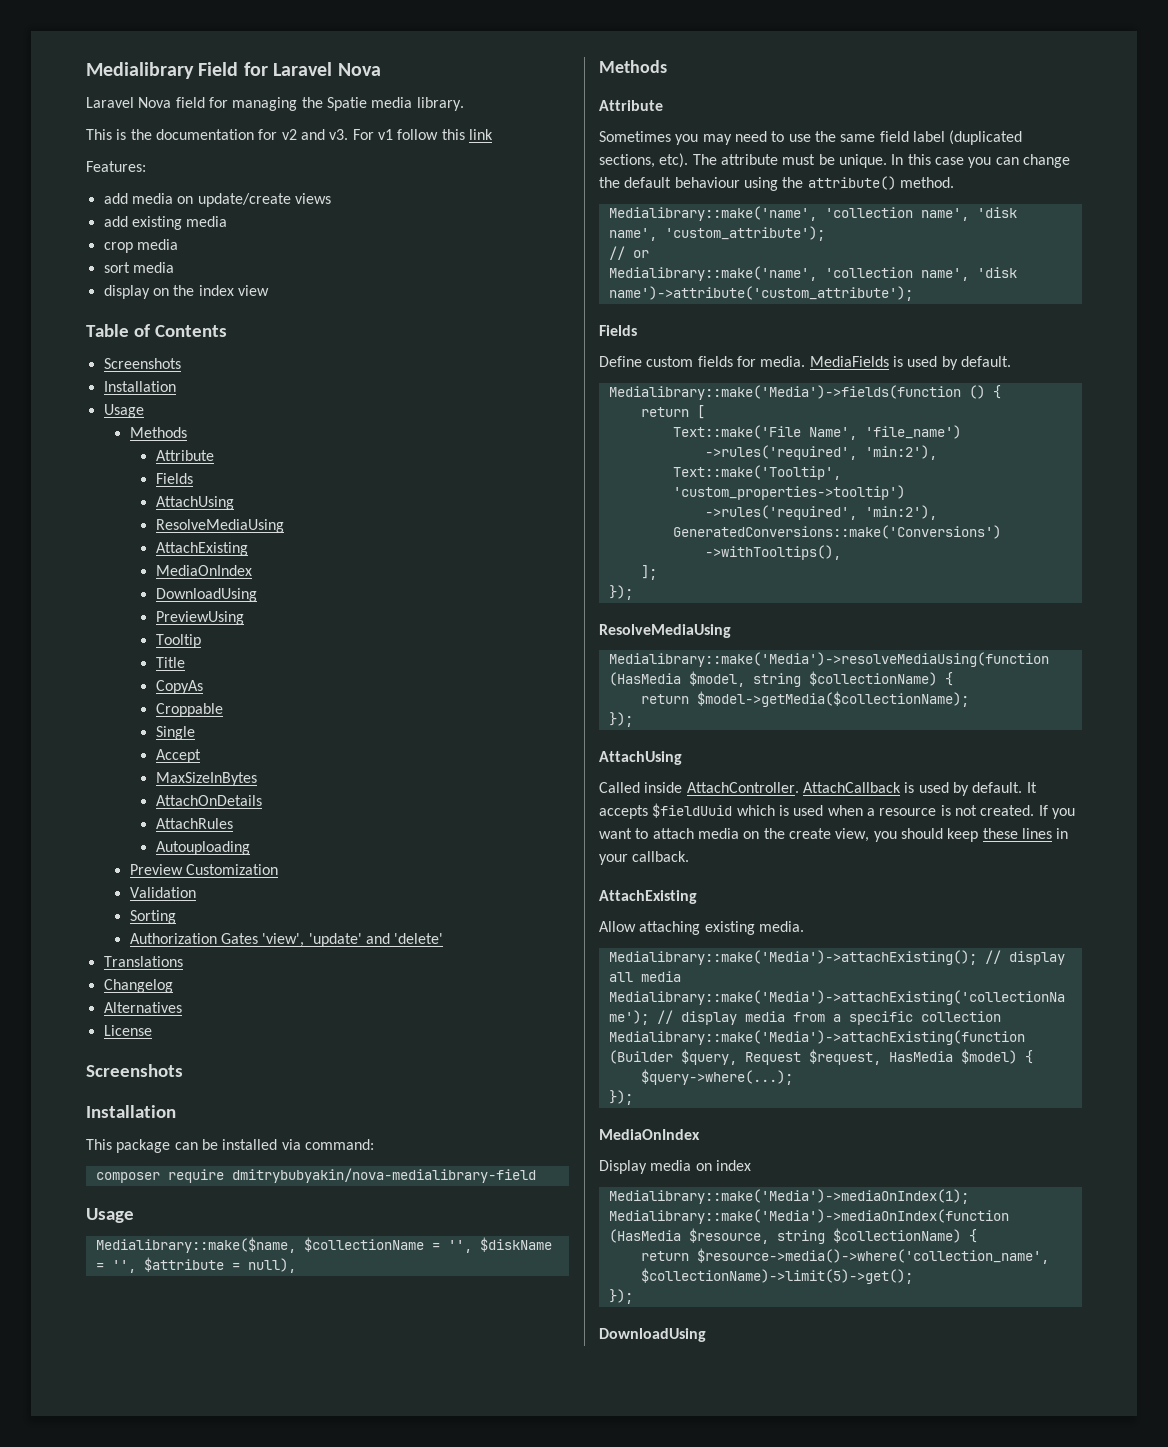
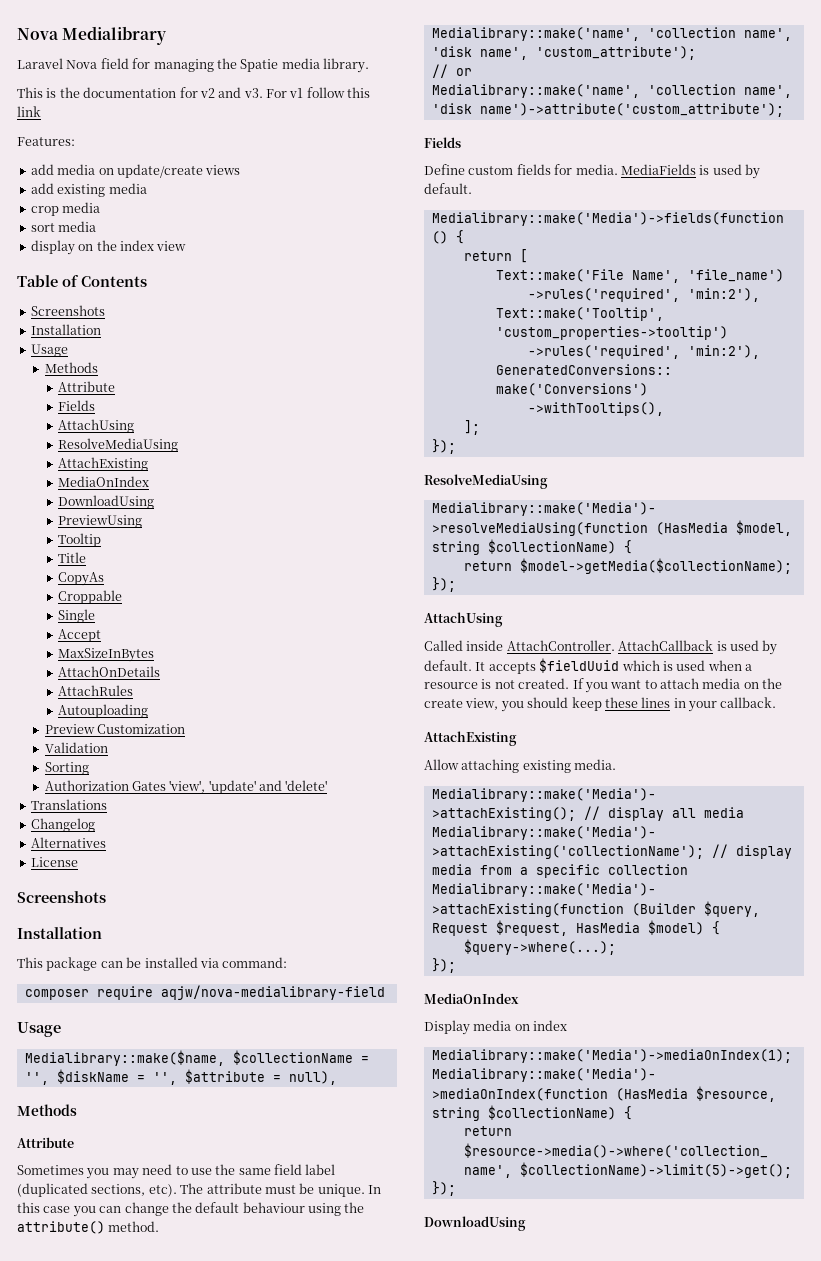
- Medialibrary Field for Laravel Nova
+ Nova Medialibrary
- composer require dmitrybubyakin/nova-medialibrary-field
+ composer require aqjw/nova-medialibrary-field

